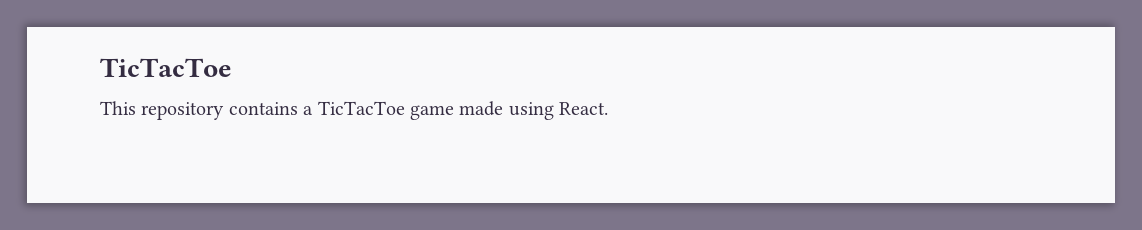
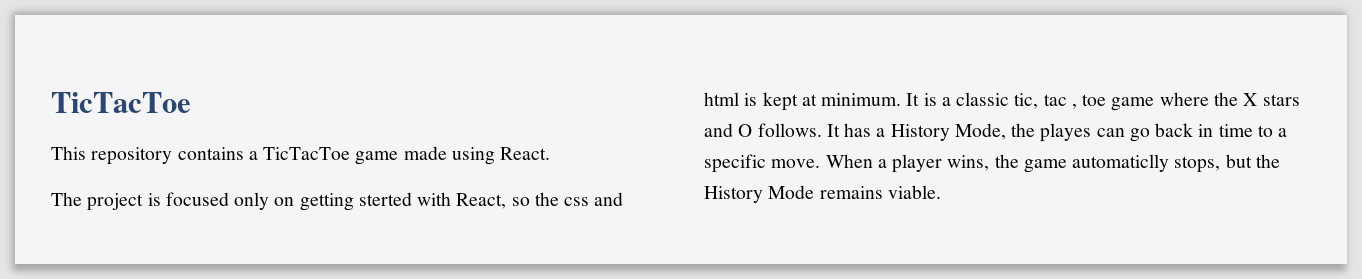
+ The project is focused only on getting sterted with React, so the css and html is kept at minimum. It is a classic tic, tac , toe game where the X stars and O follows. It has a History Mode, the playes can go back in time to a specific move. When a player wins, the game automaticlly stops, but the History Mode remains viable.

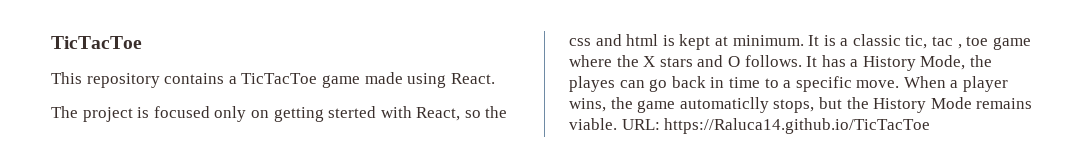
+ URL: https://Raluca14.github.io/TicTacToe

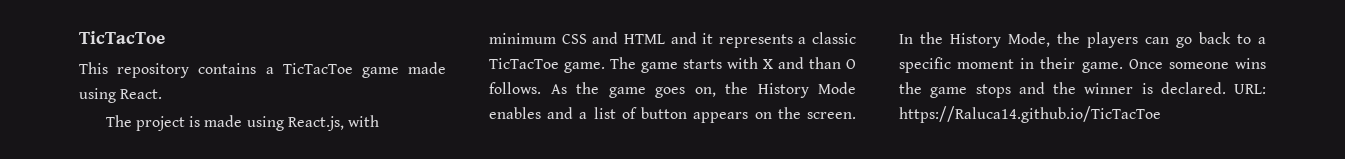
- The project is focused only on getting sterted with React, so the css and html is kept at minimum. It is a classic tic, tac , toe game where the X stars and O follows. It has a History Mode, the playes can go back in time to a specific move. When a player wins, the game automaticlly stops, but the History Mode remains viable.
+ The project is made using React.js, with minimum CSS and HTML and it represents a classic TicTacToe game. The game starts with X and than O follows. As the game goes on, the History Mode enables and a list of button appears on the screen. In the History Mode, the players can go back to a specific moment in their game. Once someone wins the game stops and the winner is declared.

